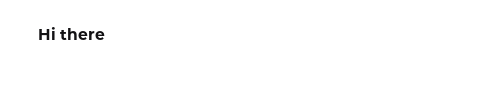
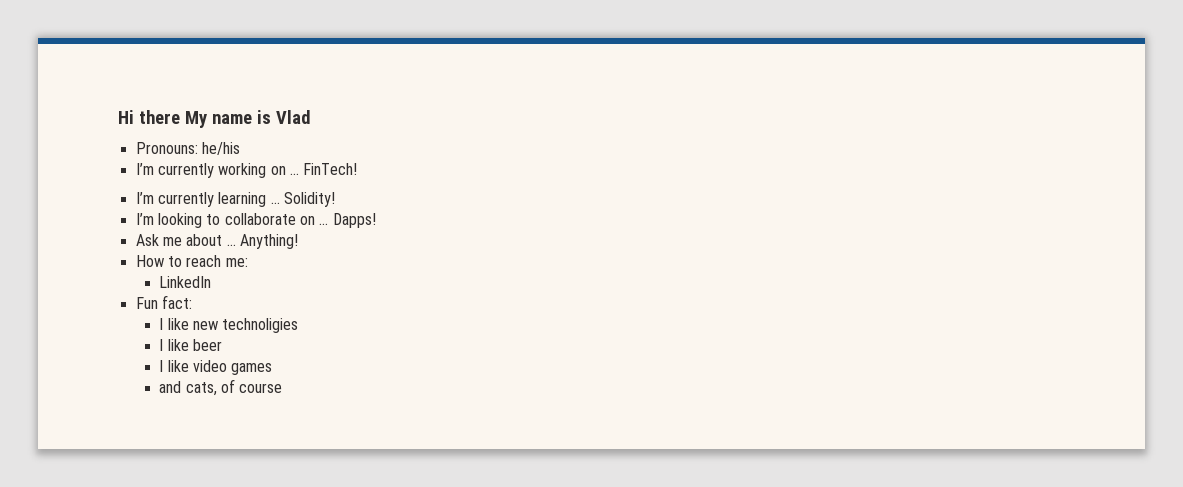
- Hi there
+ Hi there My name is Vlad
+ Pronouns: he/his
+ I’m currently working on ... FinTech!
+ I’m currently learning ... Solidity!
+ I’m looking to collaborate on ... Dapps!
+ Ask me about ... Anything!
+ How to reach me:
+ LinkedIn
+ Fun fact:
+ I like new technoligies
+ I like beer
+ I like video games
+ and cats, of course

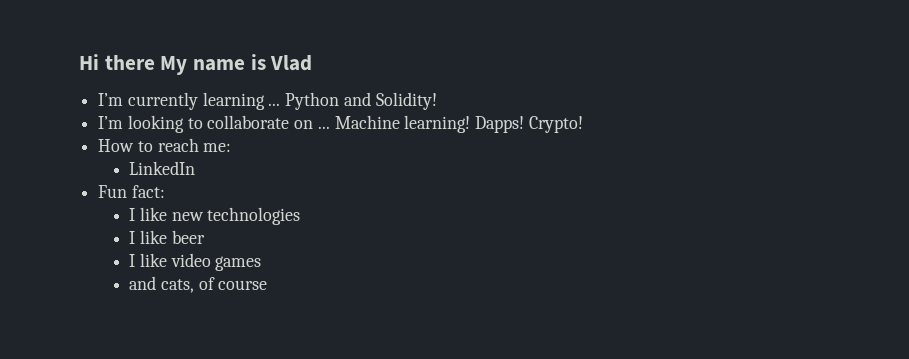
- Pronouns: he/his
- I’m currently working on ... FinTech!
- Solidity!
+ Python and Solidity!
+ Machine learning!
- Dapps!
- Ask me about ... Anything!
+ Dapps! Crypto!
- I like new technoligies
+ I like new technologies

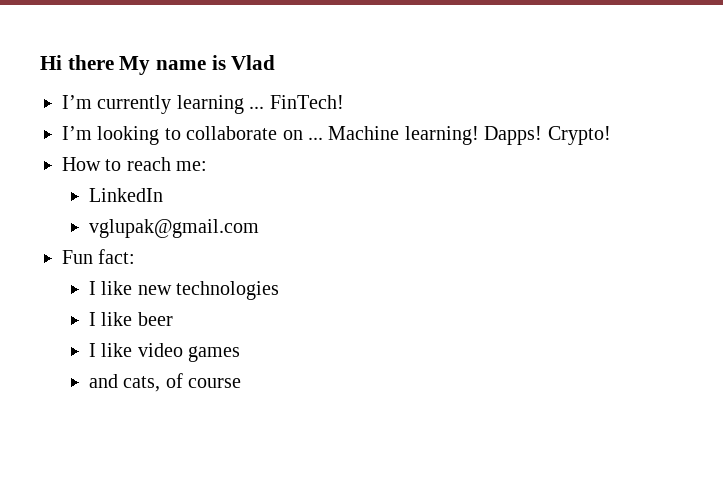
- Python and Solidity!
+ FinTech!
+ vglupak@gmail.com

